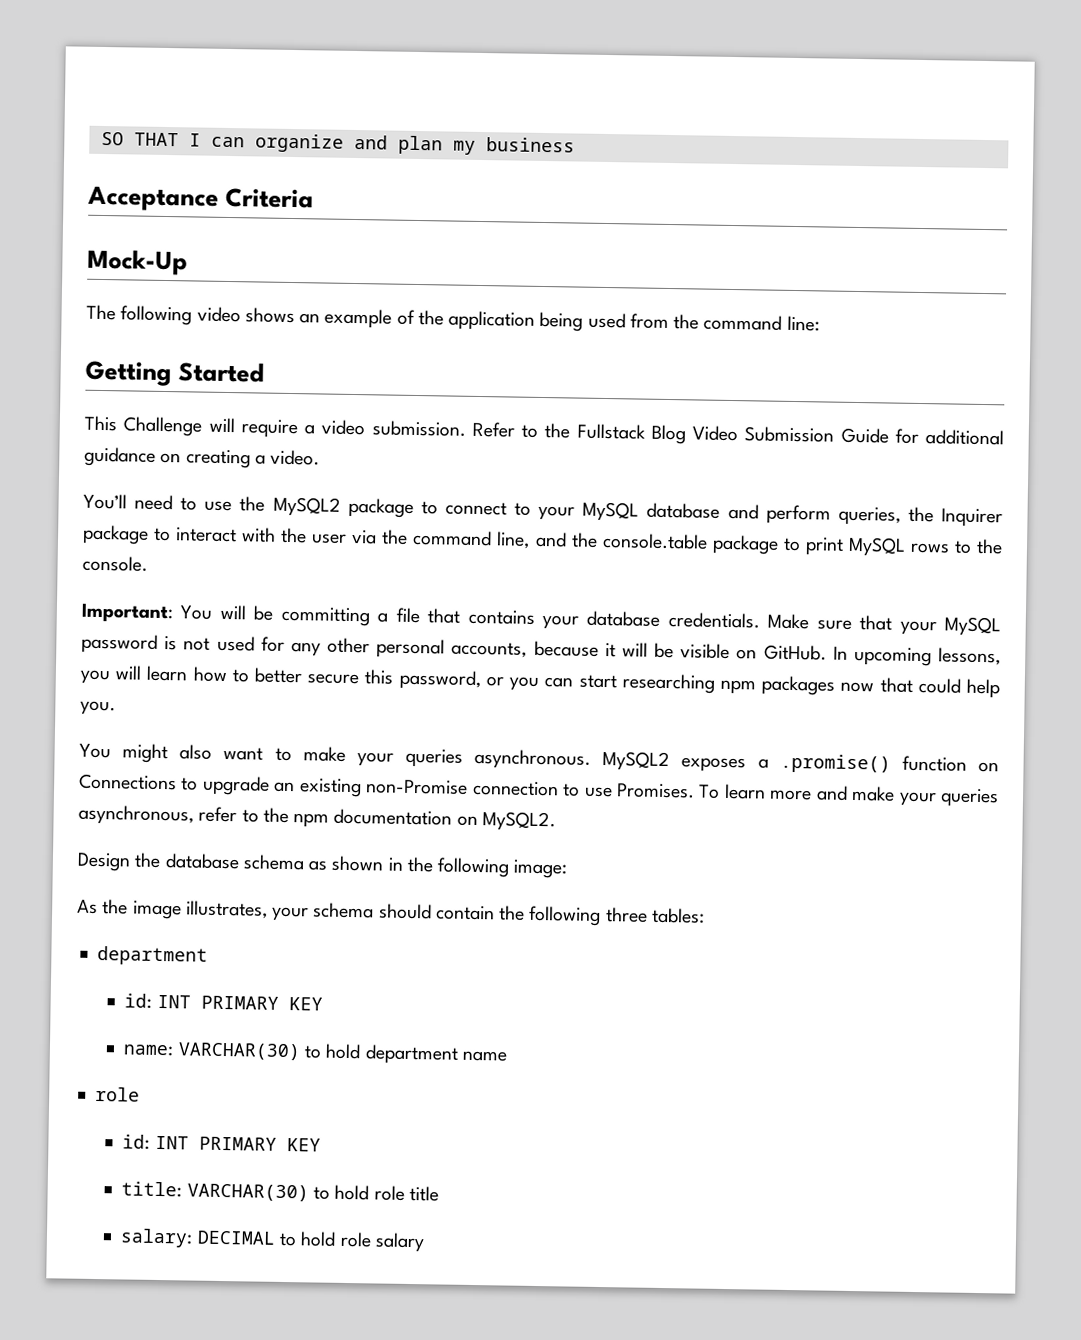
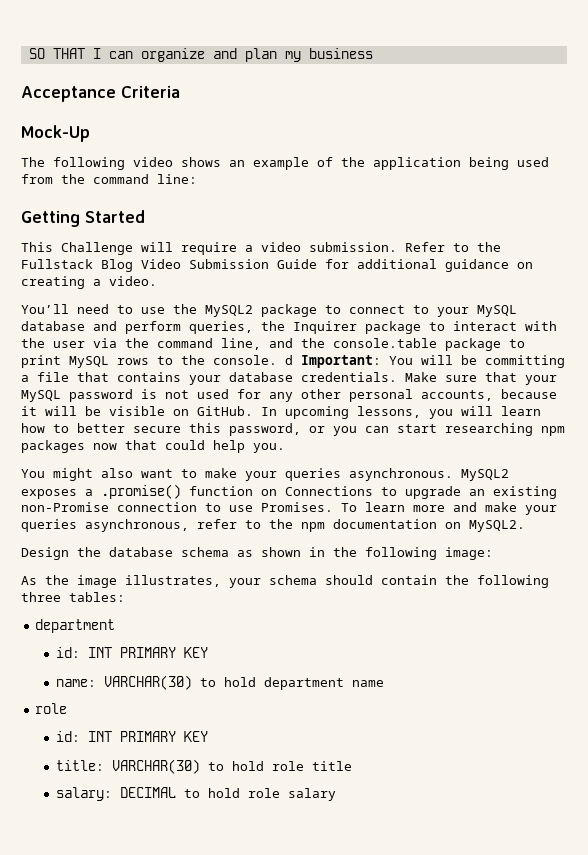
- You’ll need to use the MySQL2 package to connect to your MySQL database and perform queries, the Inquirer package to interact with the user via the command line, and the console.table package to print MySQL rows to the console.
- Important: You will be committing a file that contains your database credentials.
+ You’ll need to use the MySQL2 package to connect to your MySQL database and perform queries, the Inquirer package to interact with the user via the command line, and the console.table package to print MySQL rows to the console. d Important: You will be committing a file that contains your database credentials.

